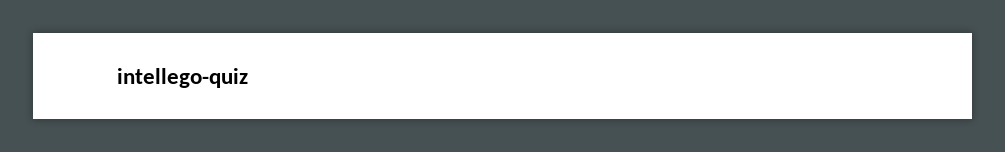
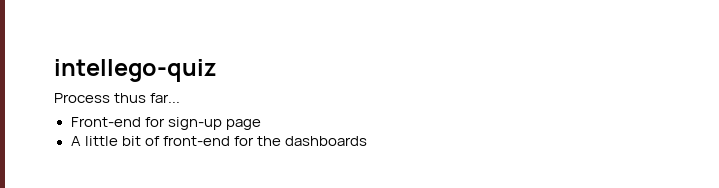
+ Process thus far...
+ Front-end for sign-up page
+ A little bit of front-end for the dashboards

